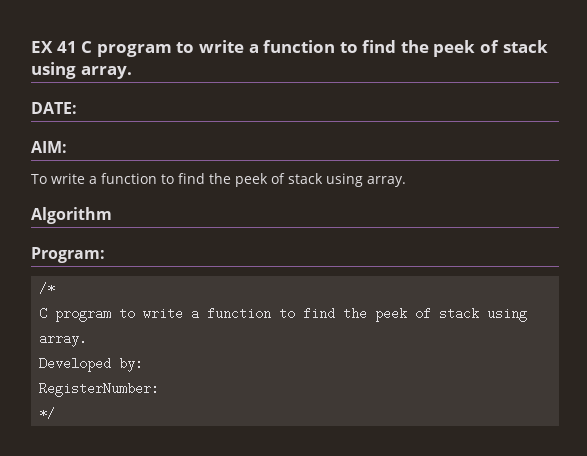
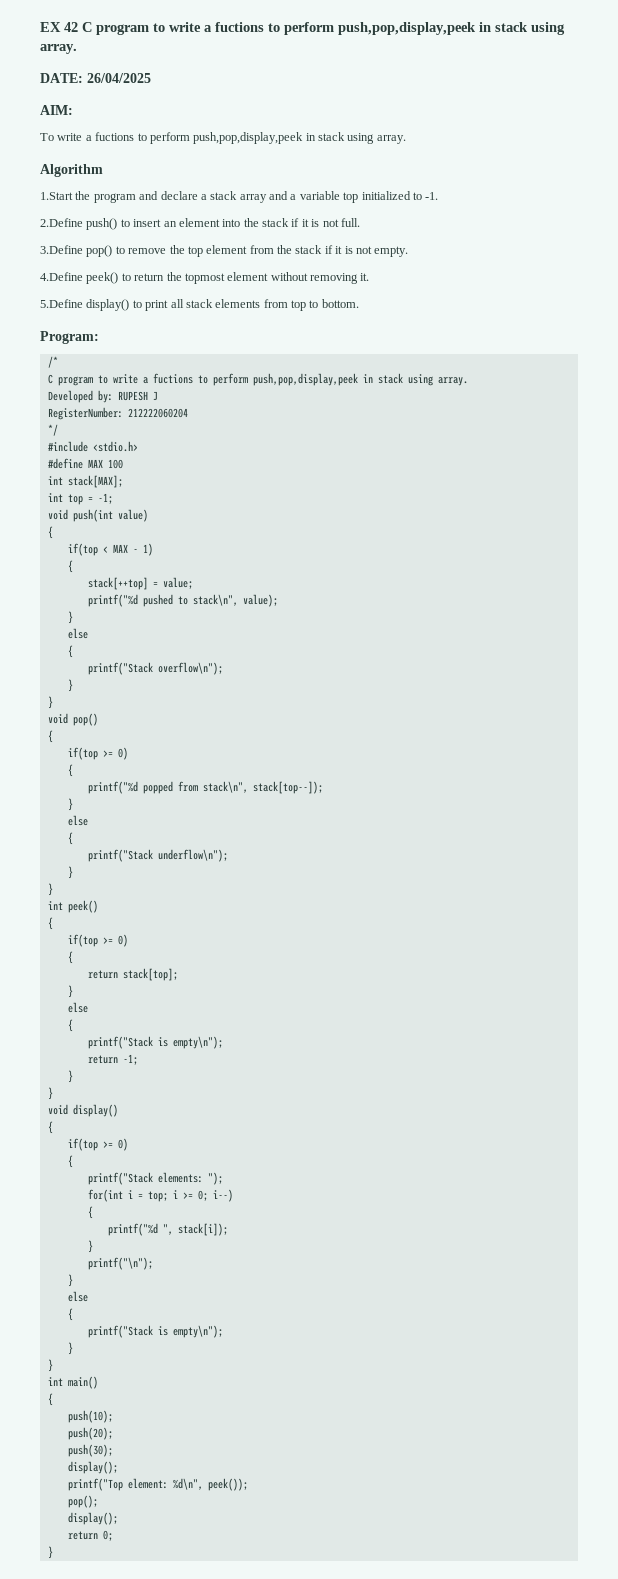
- EX 41 C program to write a function to find the peek of stack using array.
+ EX 42 C program to write a fuctions to perform push,pop,display,peek in stack using array.
- DATE:
+ DATE: 26/04/2025
- To write a function to find the peek of stack using array.
+ To write a fuctions to perform push,pop,display,peek in stack using array.
  Algorithm
+ 1.Start the program and declare a stack array and a variable top initialized to -1.
+ 2.Define push() to insert an element into the stack if it is not full.
+ 3.Define pop() to remove the top element from the stack if it is not empty.
+ 4.Define peek() to return the topmost element without removing it.
+ 5.Define display() to print all stack elements from top to bottom.
  /*
- C program to write a function to find the peek of stack using array.
+ C program to write a fuctions to perform push,pop,display,peek in stack using array.
- Developed by:
+ Developed by: RUPESH J
- RegisterNumber:
+ RegisterNumber: 212222060204
+ #include <stdio.h>
+ #define MAX 100
+ int stack[MAX];
+ int top = -1;
+ void push(int value)
+ {
+ if(top < MAX - 1)
+ {
+ stack[++top] = value;
+ printf("%d pushed to stack\n", value);
+ }
+ else
+ {
+ printf("Stack overflow\n");
+ }
+ }
+ void pop()
+ {
+ if(top >= 0)
+ {
+ printf("%d popped from stack\n", stack[top--]);
+ }
+ else
+ {
+ printf("Stack underflow\n");
+ }
+ }
+ int peek()
+ {
+ if(top >= 0)
+ {
+ return stack[top];
+ }
+ else
+ {
+ printf("Stack is empty\n");
+ return -1;
+ }
+ }
+ void display()
+ {
+ if(top >= 0)
+ {
+ printf("Stack elements: ");
+ for(int i = top; i >= 0; i--)
+ {
+ printf("%d ", stack[i]);
+ }
+ printf("\n");
+ }
+ else
+ {
+ printf("Stack is empty\n");
+ }
+ }
+ int main()
+ {
+ push(10);
+ push(20);
+ push(30);
+ display();
+ printf("Top element: %d\n", peek());
+ pop();
+ display();
+ return 0;
+ }

